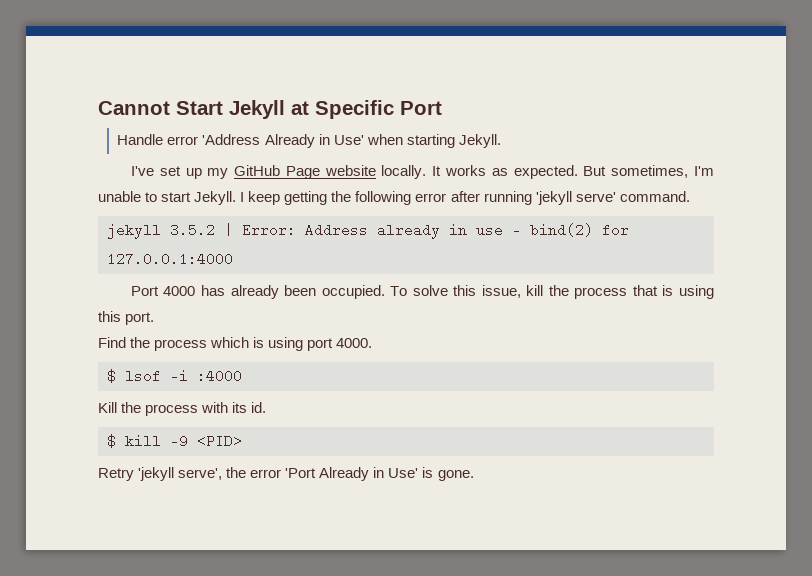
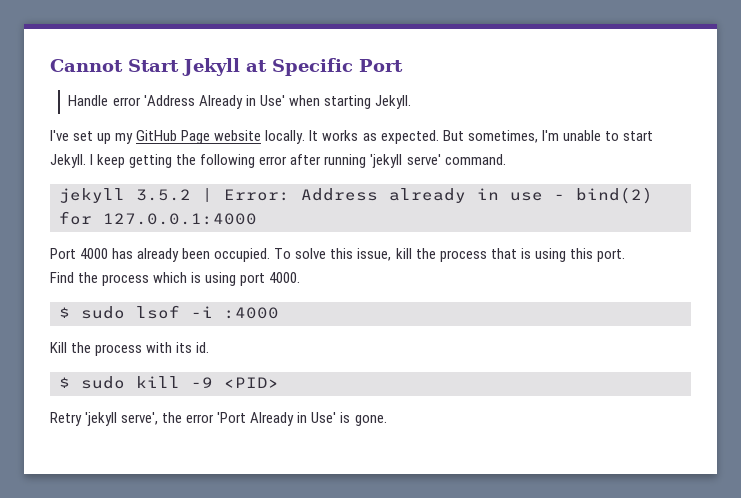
- $ lsof -i :4000
+ $ sudo lsof -i :4000
- $ kill -9 <PID>
+ $ sudo kill -9 <PID>

